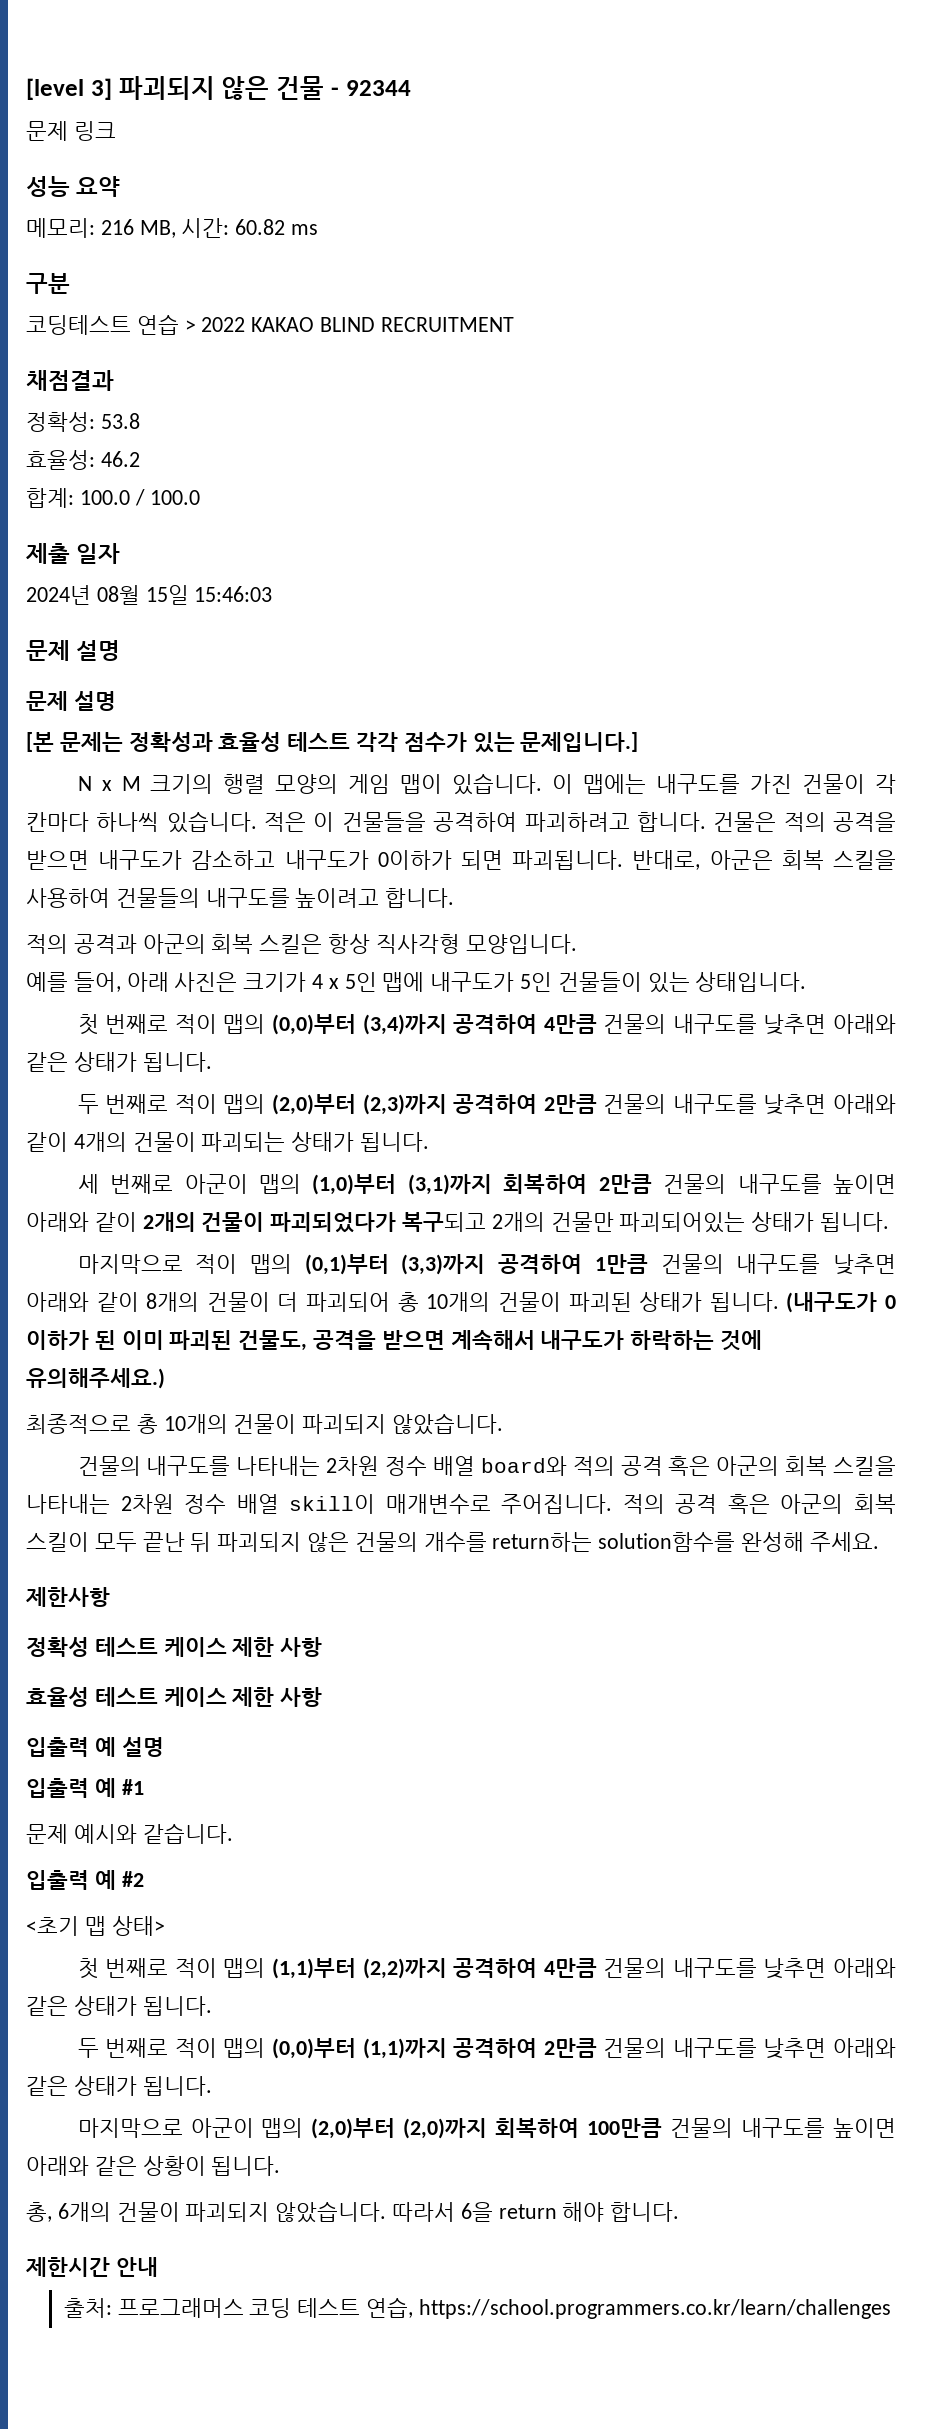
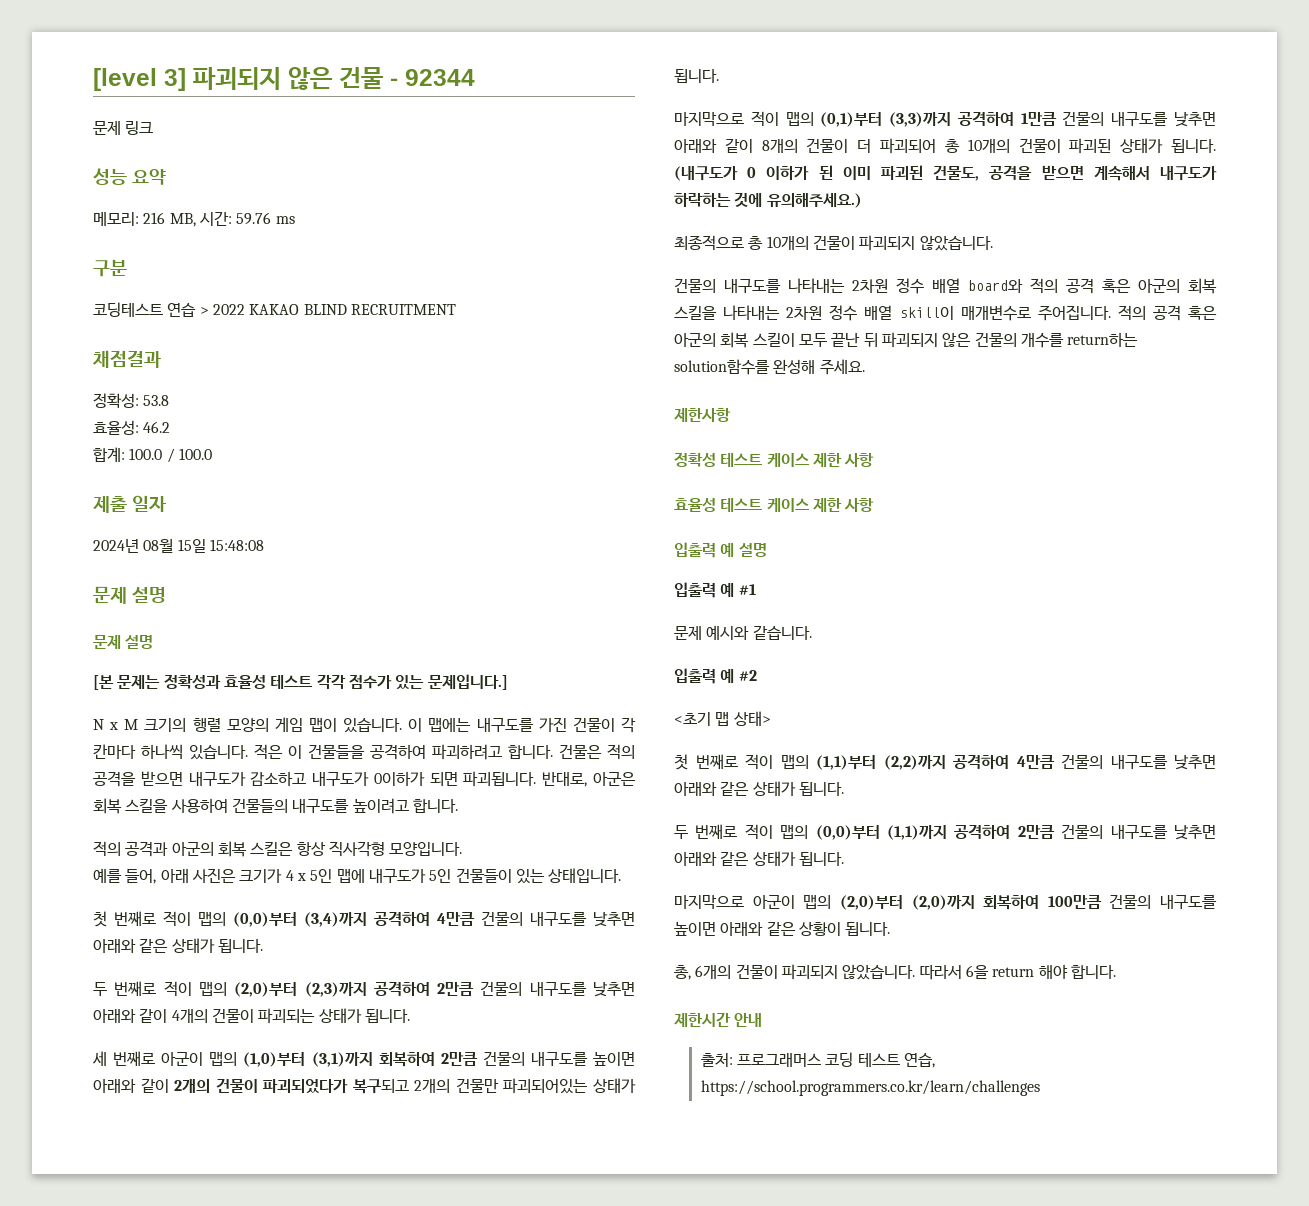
- 메모리: 216 MB, 시간: 60.82 ms
+ 메모리: 216 MB, 시간: 59.76 ms
- 2024년 08월 15일 15:46:03
+ 2024년 08월 15일 15:48:08

